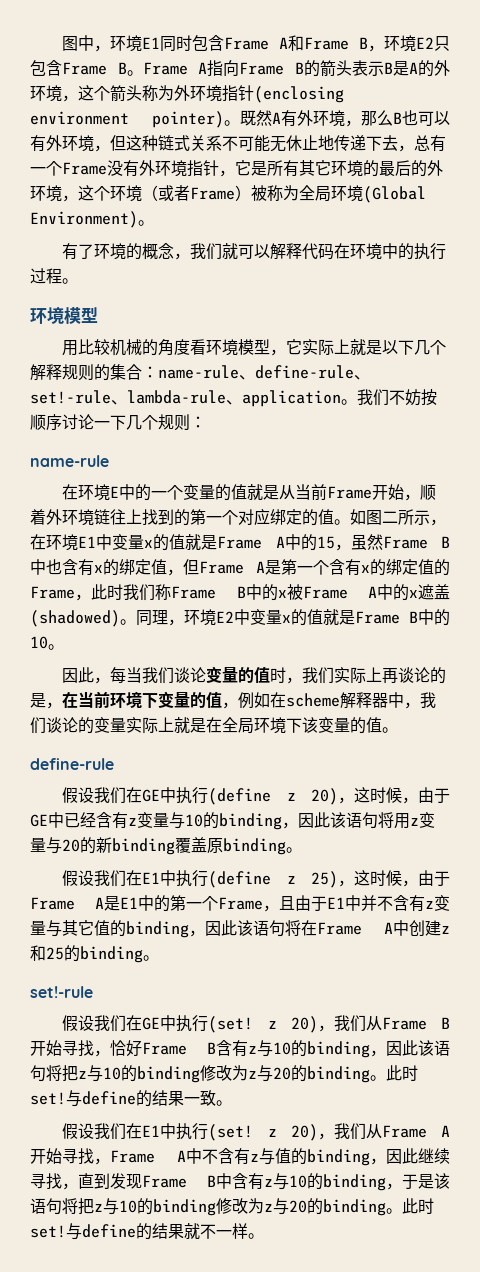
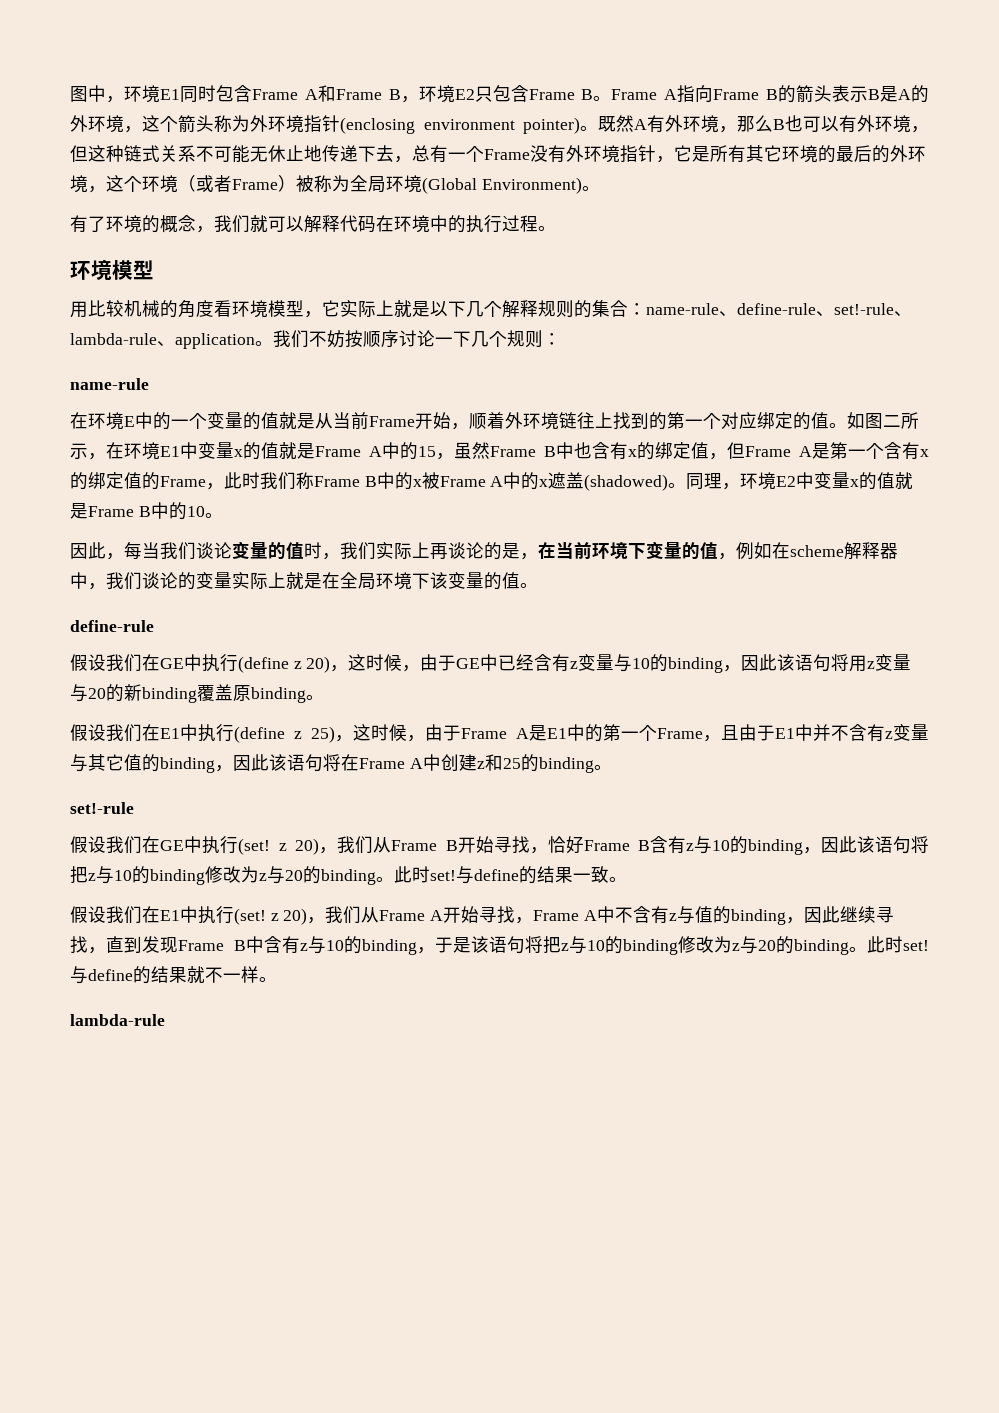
  与define的结果就不一样。
+ lambda-rule

